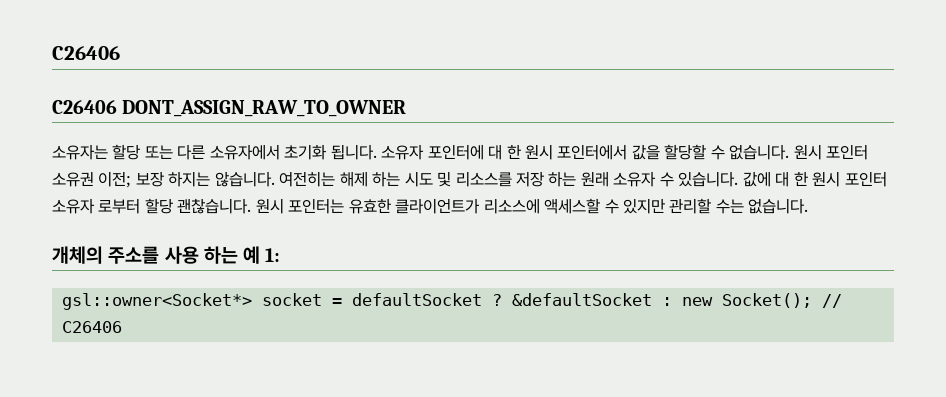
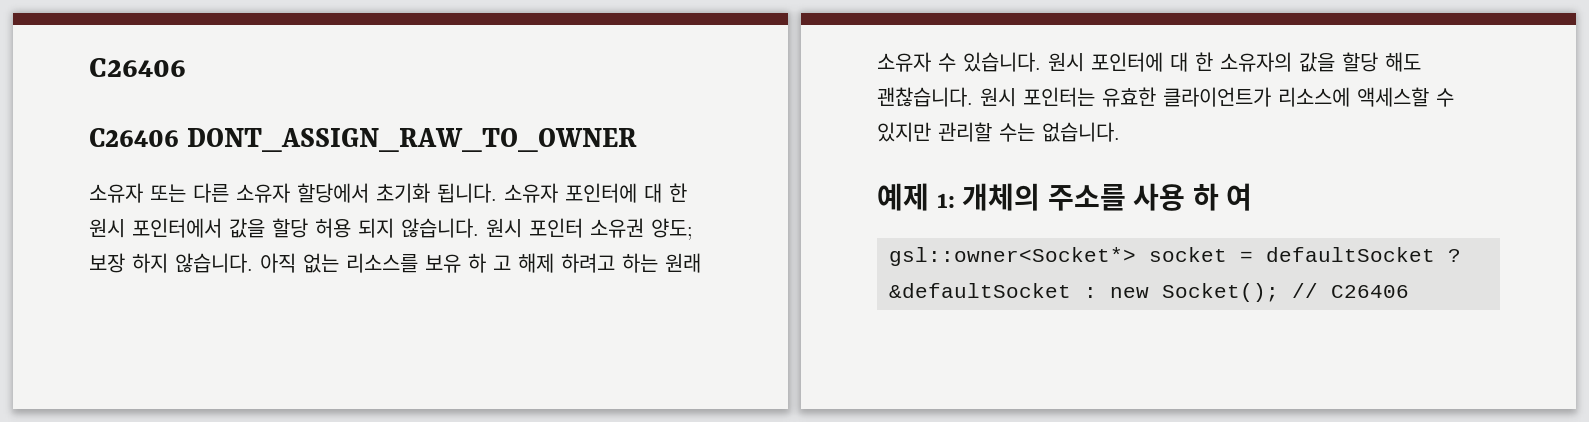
- 소유자는 할당 또는 다른 소유자에서 초기화 됩니다.
+ 소유자 또는 다른 소유자 할당에서 초기화 됩니다.
- 소유자 포인터에 대 한 원시 포인터에서 값을 할당할 수 없습니다. 원시 포인터 소유권 이전; 보장 하지는 않습니다. 여전히는 해제 하는 시도 및 리소스를 저장 하는 원래 소유자 수 있습니다.
+ 소유자 포인터에 대 한 원시 포인터에서 값을 할당 허용 되지 않습니다. 원시 포인터 소유권 양도; 보장 하지 않습니다. 아직 없는 리소스를 보유 하 고 해제 하려고 하는 원래 소유자 수 있습니다.
- 값에 대 한 원시 포인터 소유자 로부터 할당 괜찮습니다.
+ 원시 포인터에 대 한 소유자의 값을 할당 해도 괜찮습니다.
- 개체의 주소를 사용 하는 예 1:
+ 예제 1: 개체의 주소를 사용 하 여

